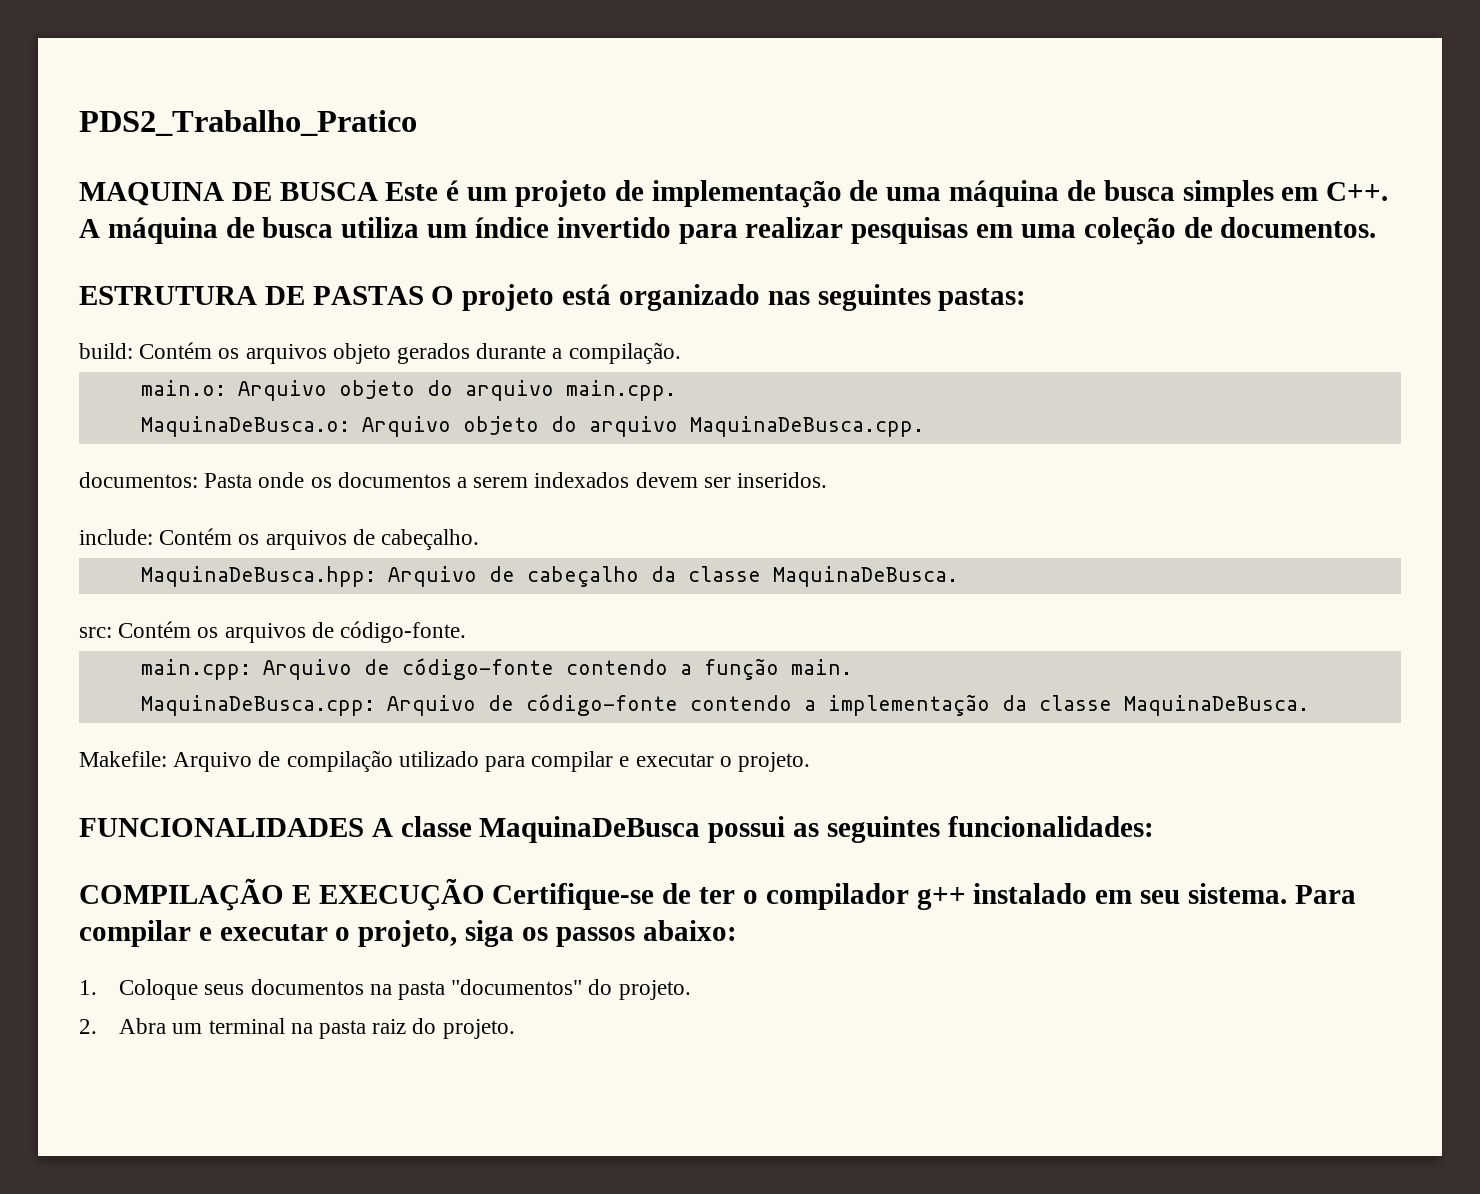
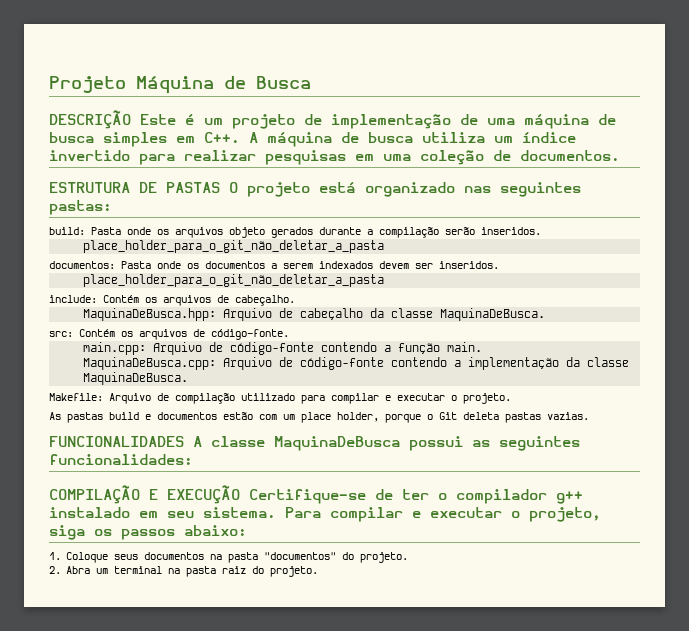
- PDS2_Trabalho_Pratico
- MAQUINA DE BUSCA Este é um projeto de implementação de uma máquina de busca simples em C++. A máquina de busca utiliza um índice invertido para realizar pesquisas em uma coleção de documentos.
+ Projeto Máquina de Busca
+ DESCRIÇÃO Este é um projeto de implementação de uma máquina de busca simples em C++. A máquina de busca utiliza um índice invertido para realizar pesquisas em uma coleção de documentos.
- build: Contém os arquivos objeto gerados durante a compilação.
- main.o: Arquivo objeto do arquivo main.cpp.
- MaquinaDeBusca.o: Arquivo objeto do arquivo MaquinaDeBusca.cpp.
+ build: Pasta onde os arquivos objeto gerados durante a compilação serão inseridos.
+ place_holder_para_o_git_não_deletar_a_pasta
  documentos: Pasta onde os documentos a serem indexados devem ser inseridos.
+ place_holder_para_o_git_não_deletar_a_pasta
+ As pastas build e documentos estão com um place holder, porque o Git deleta pastas vazias.

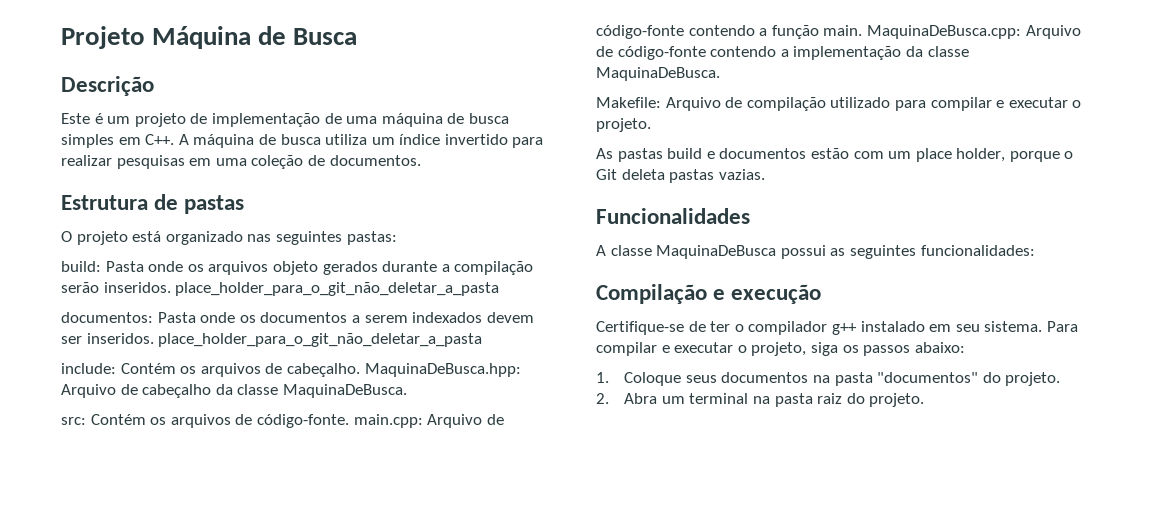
- DESCRIÇÃO Este é um projeto de implementação de uma máquina de busca simples em C++. A máquina de busca utiliza um índice invertido para realizar pesquisas em uma coleção de documentos.
+ Descrição
+ Este é um projeto de implementação de uma máquina de busca simples em C++. A máquina de busca utiliza um índice invertido para realizar pesquisas em uma coleção de documentos.
- ESTRUTURA DE PASTAS O projeto está organizado nas seguintes pastas:
+ Estrutura de pastas
+ O projeto está organizado nas seguintes pastas:
- build: Pasta onde os arquivos objeto gerados durante a compilação serão inseridos.
- place_holder_para_o_git_não_deletar_a_pasta
+ build: Pasta onde os arquivos objeto gerados durante a compilação serão inseridos. place_holder_para_o_git_não_deletar_a_pasta
- documentos: Pasta onde os documentos a serem indexados devem ser inseridos.
- place_holder_para_o_git_não_deletar_a_pasta
+ documentos: Pasta onde os documentos a serem indexados devem ser inseridos. place_holder_para_o_git_não_deletar_a_pasta
- include: Contém os arquivos de cabeçalho.
- MaquinaDeBusca.hpp: Arquivo de cabeçalho da classe MaquinaDeBusca.
+ include: Contém os arquivos de cabeçalho. MaquinaDeBusca.hpp: Arquivo de cabeçalho da classe MaquinaDeBusca.
- src: Contém os arquivos de código-fonte.
- main.cpp: Arquivo de código-fonte contendo a função main.
- MaquinaDeBusca.cpp: Arquivo de código-fonte contendo a implementação da classe MaquinaDeBusca.
+ src: Contém os arquivos de código-fonte. main.cpp: Arquivo de código-fonte contendo a função main. MaquinaDeBusca.cpp: Arquivo de código-fonte contendo a implementação da classe MaquinaDeBusca.
- FUNCIONALIDADES A classe MaquinaDeBusca possui as seguintes funcionalidades:
+ Funcionalidades
+ A classe MaquinaDeBusca possui as seguintes funcionalidades:
- COMPILAÇÃO E EXECUÇÃO Certifique-se de ter o compilador g++ instalado em seu sistema.
+ Compilação e execução
+ Certifique-se de ter o compilador g++ instalado em seu sistema.

